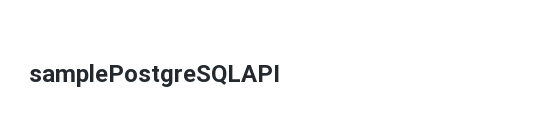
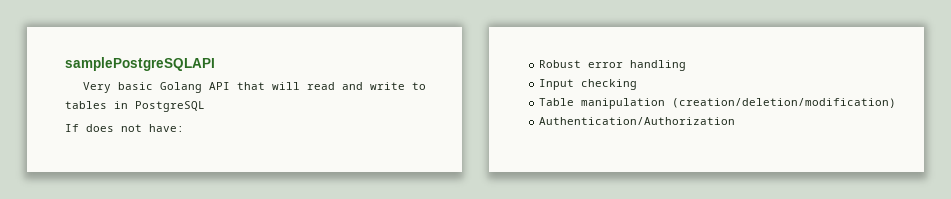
+ Very basic Golang API that will read and write to tables in PostgreSQL
+ If does not have:
+ Robust error handling
+ Input checking
+ Table manipulation (creation/deletion/modification)
+ Authentication/Authorization

